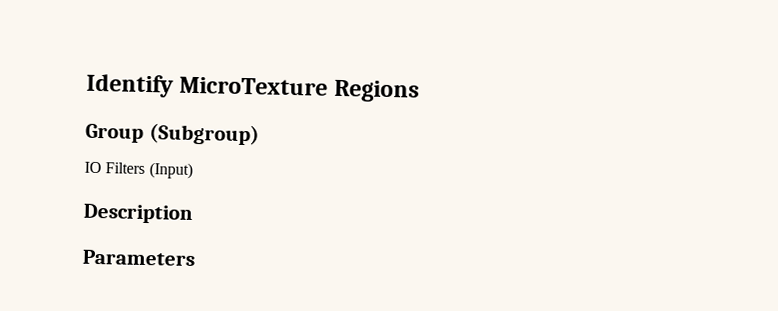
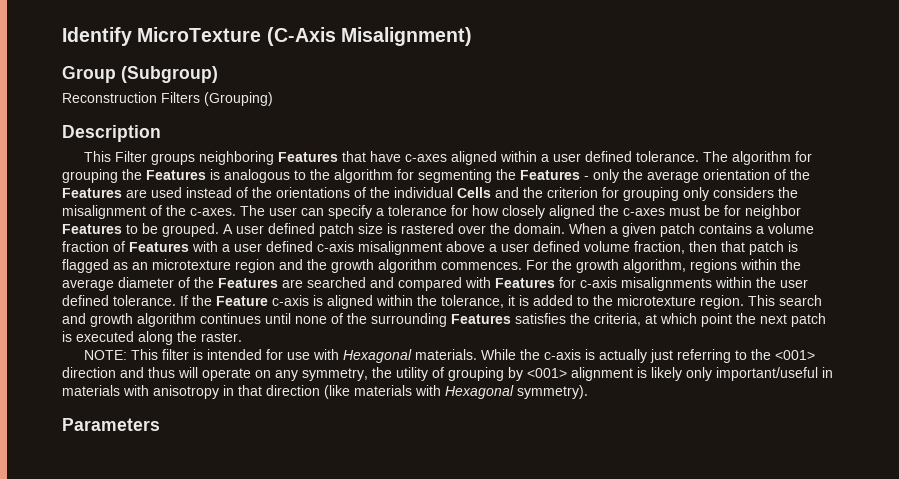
- Identify MicroTexture Regions
+ Identify MicroTexture (C-Axis Misalignment)
- IO Filters (Input)
+ Reconstruction Filters (Grouping)
  Description
+ This Filter groups neighboring Features that have c-axes aligned within a user defined tolerance. The algorithm for grouping the Features is analogous to the algorithm for segmenting the Features - only the average orientation of the Features are used instead of the orientations of the individual Cells and the criterion for grouping only considers the misalignment of the c-axes. The user can specify a tolerance for how closely aligned the c-axes must be for neighbor Features to be grouped. A user defined patch size is rastered over the domain. When a given patch contains a volume fraction of Features with a user defined c-axis misalignment above a user defined volume fraction, then that patch is flagged as an microtexture region and the growth algorithm commences. For the growth algorithm, regions within the average diameter of the Features are searched and compared with Features for c-axis misalignments within the user defined tolerance. If the Feature c-axis is aligned within the tolerance, it is added to the microtexture region. This search and growth algorithm continues until none of the surrounding Features satisfies the criteria, at which point the next patch is executed along the raster.
+ NOTE: This filter is intended for use with Hexagonal materials. While the c-axis is actually just referring to the <001> direction and thus will operate on any symmetry, the utility of grouping by <001> alignment is likely only important/useful in materials with anisotropy in that direction (like materials with Hexagonal symmetry).

